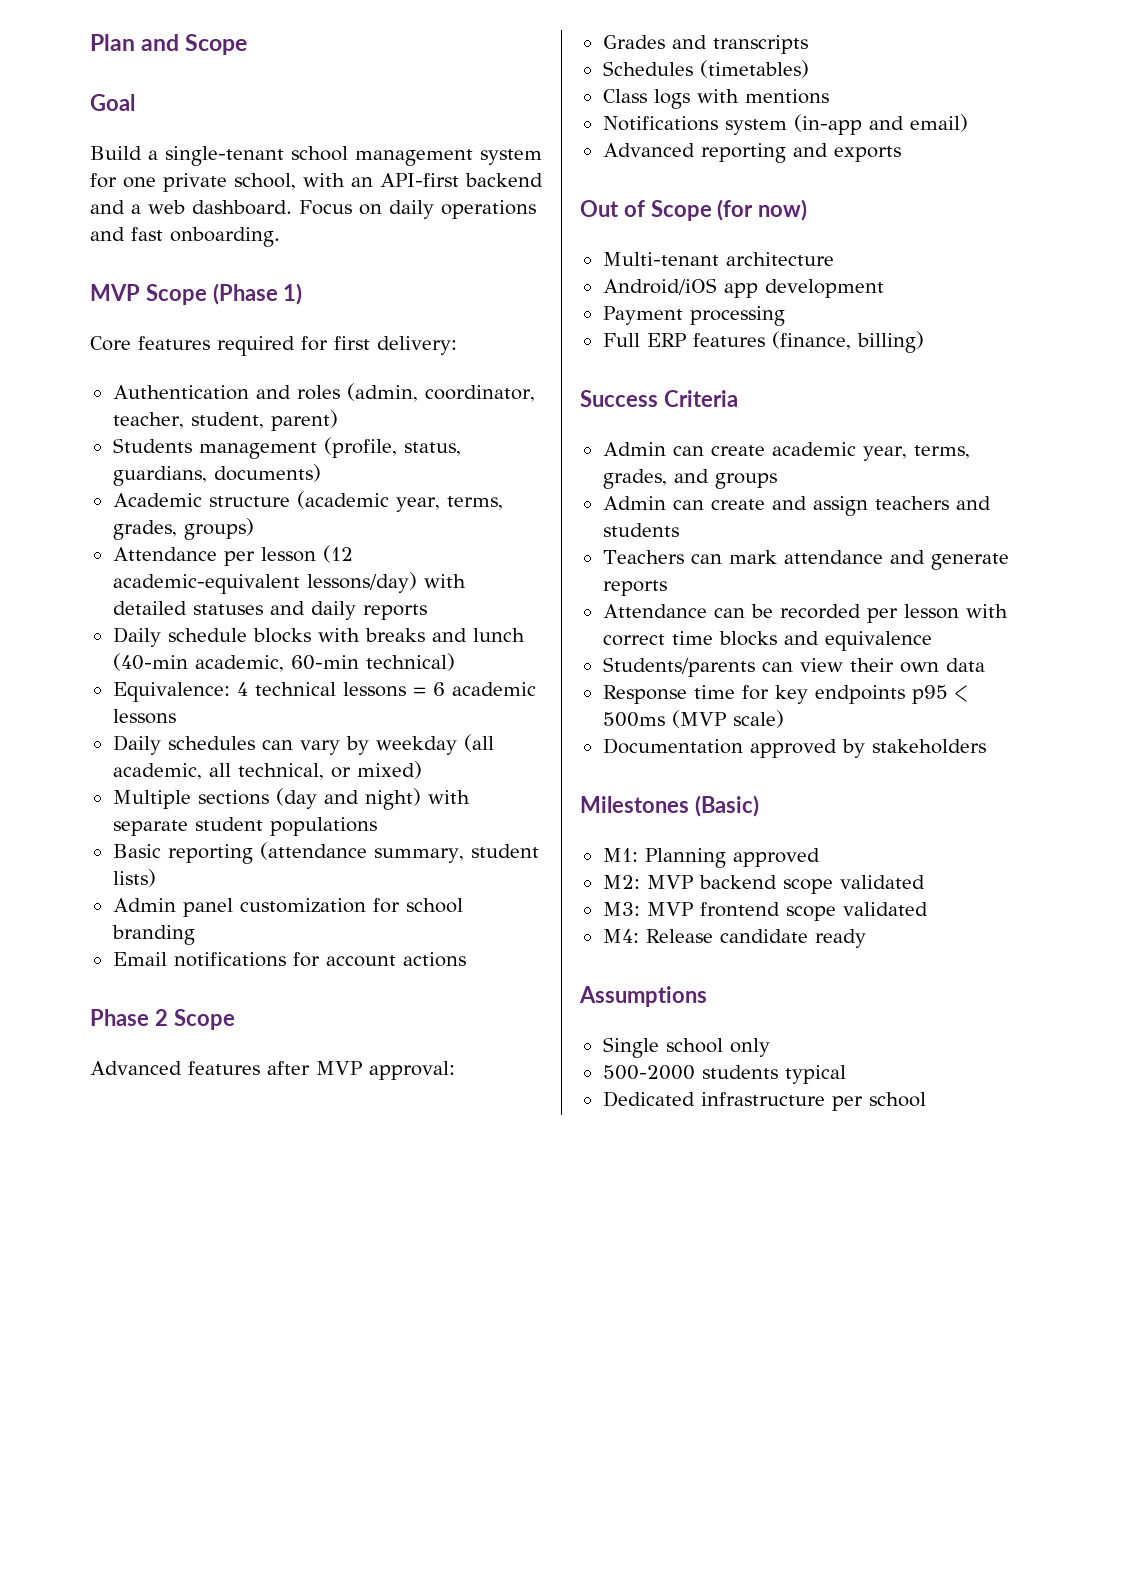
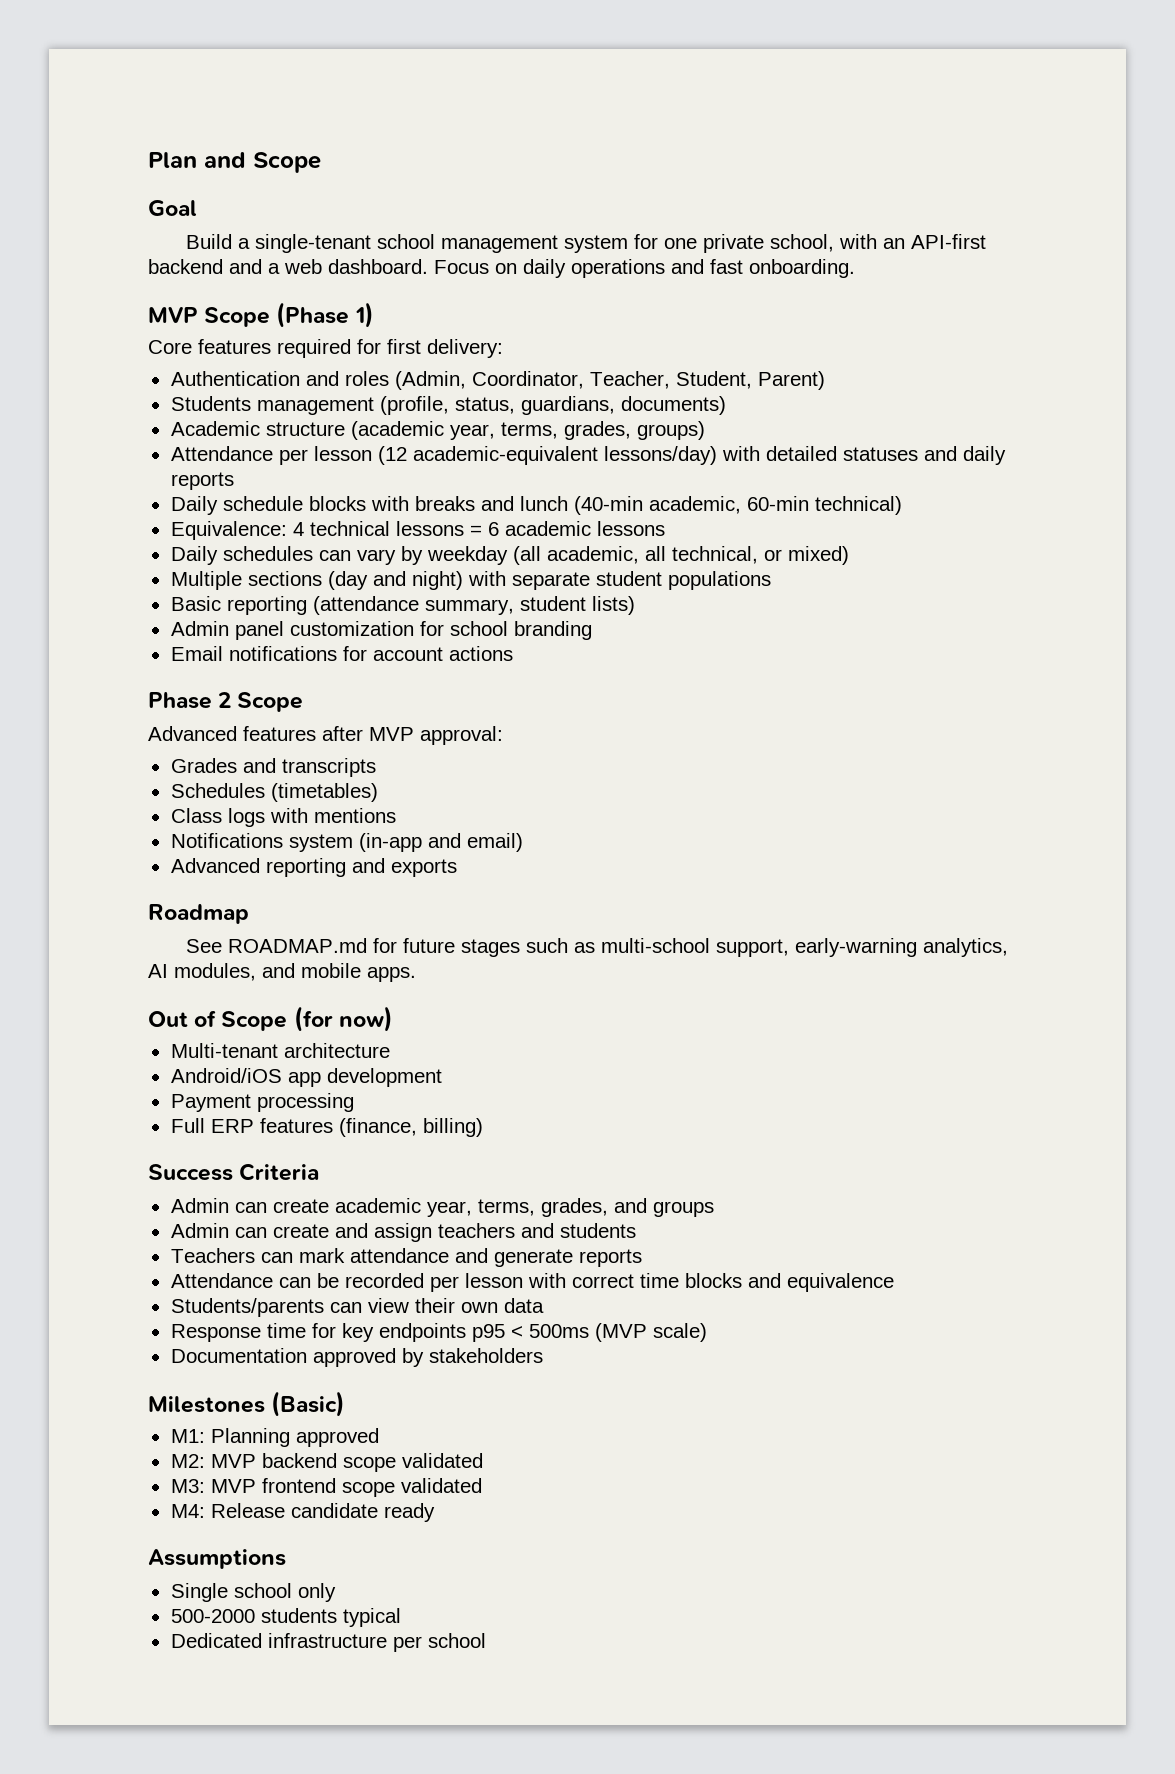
- Authentication and roles (admin, coordinator, teacher, student, parent)
+ Authentication and roles (Admin, Coordinator, Teacher, Student, Parent)
+ Roadmap
+ See ROADMAP.md for future stages such as multi-school support, early-warning analytics, AI modules, and mobile apps.

